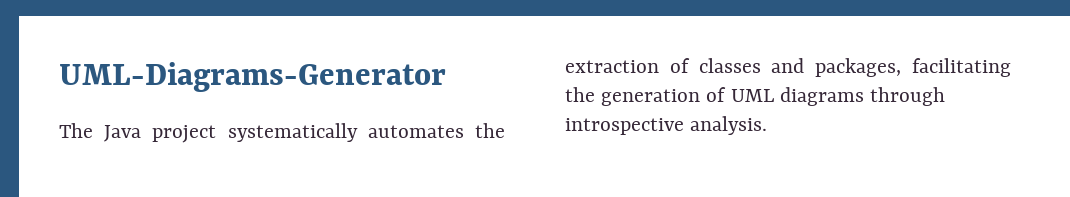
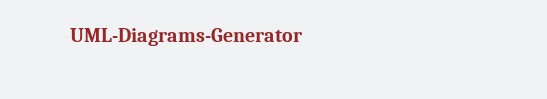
- The Java project systematically automates the extraction of classes and packages, facilitating the generation of UML diagrams through introspective analysis.

